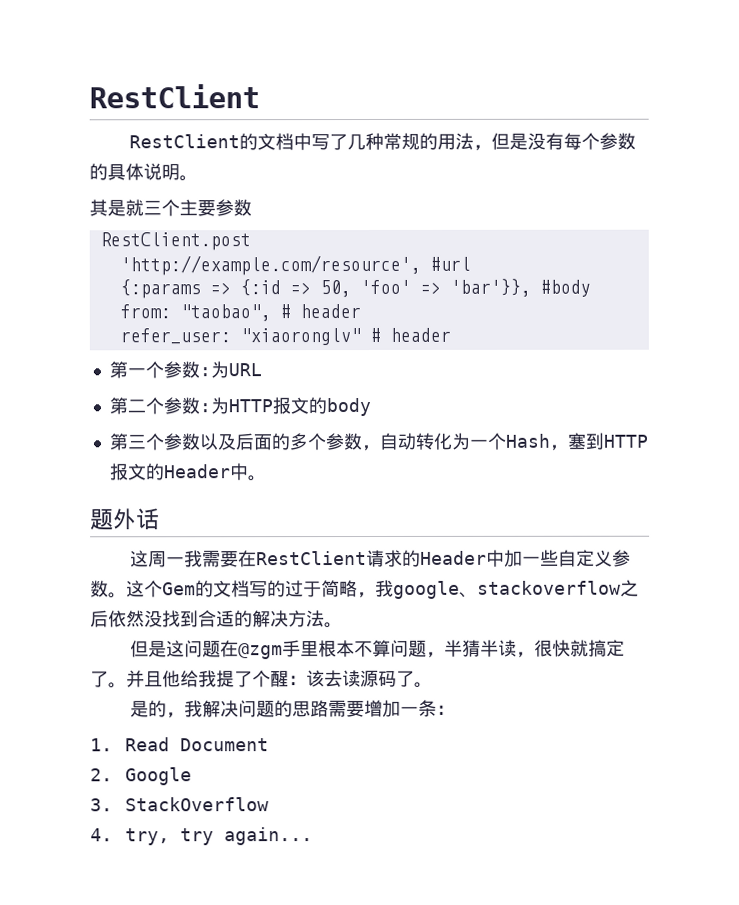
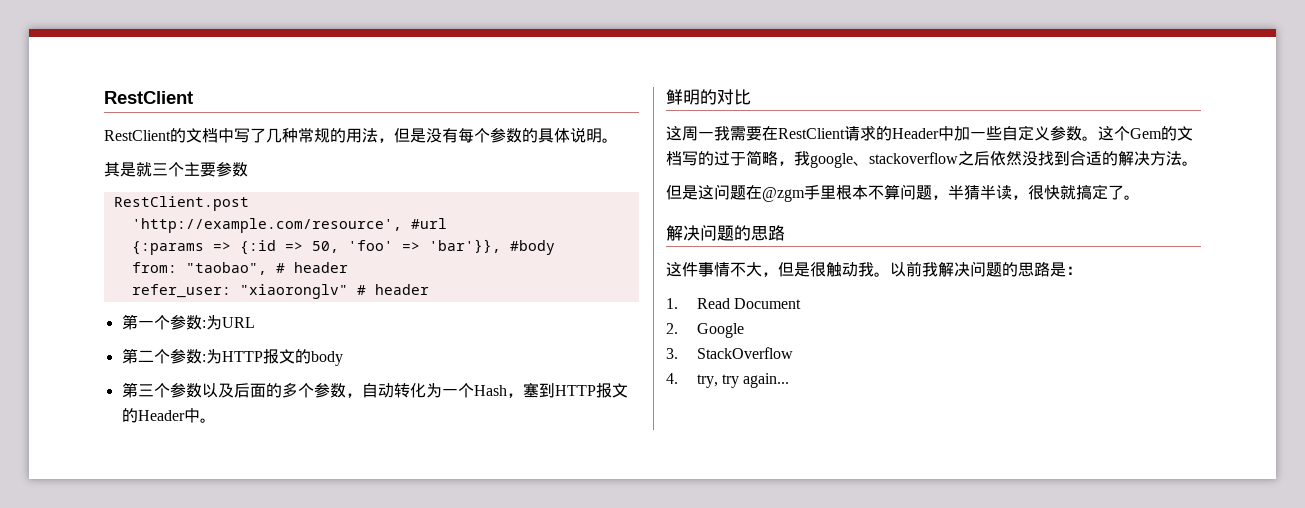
- 题外话
+ 鲜明的对比
- 但是这问题在@zgm手里根本不算问题，半猜半读，很快就搞定了。并且他给我提了个醒：该去读源码了。
- 是的，我解决问题的思路需要增加一条：
+ 但是这问题在@zgm手里根本不算问题，半猜半读，很快就搞定了。
+ 解决问题的思路
+ 这件事情不大，但是很触动我。以前我解决问题的思路是：

